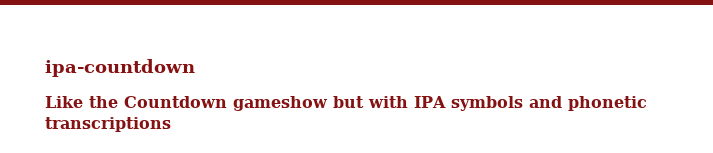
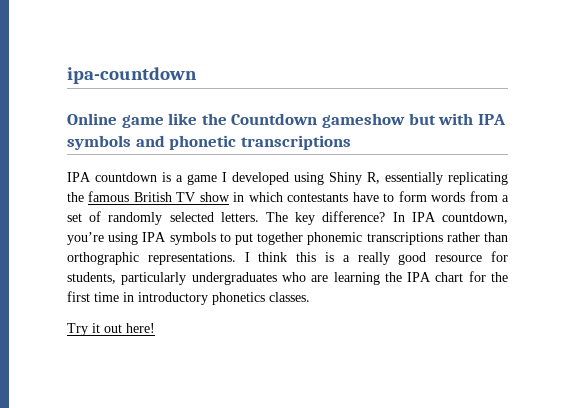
- Like the Countdown gameshow but with IPA symbols and phonetic transcriptions
+ Online game like the Countdown gameshow but with IPA symbols and phonetic transcriptions
+ IPA countdown is a game I developed using Shiny R, essentially replicating the famous British TV show in which contestants have to form words from a set of randomly selected letters. The key difference? In IPA countdown, you’re using IPA symbols to put together phonemic transcriptions rather than orthographic representations. I think this is a really good resource for students, particularly undergraduates who are learning the IPA chart for the first time in introductory phonetics classes.
+ Try it out here!

